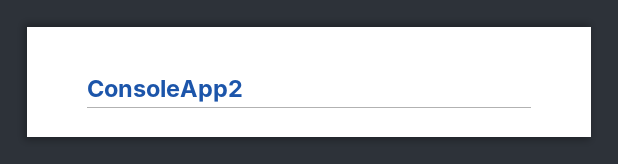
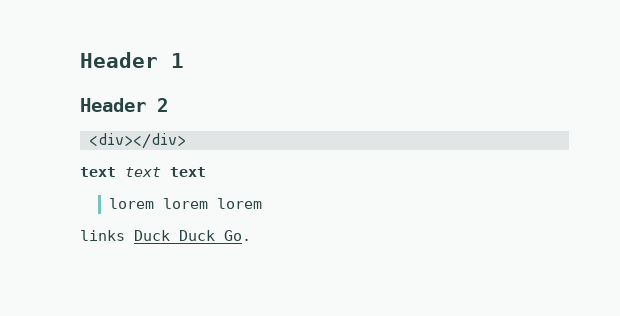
- ConsoleApp2
+ Header 1
+ Header 2
+ <div></div>
+ text text text
+ lorem lorem lorem
+ links Duck Duck Go.

